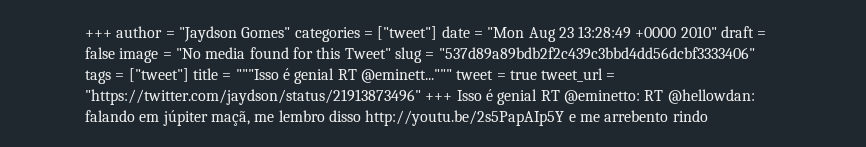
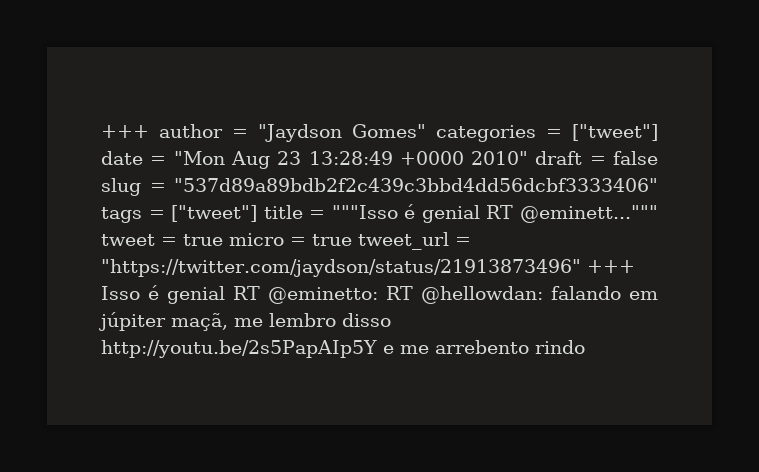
- +++ author = "Jaydson Gomes" categories = ["tweet"] date = "Mon Aug 23 13:28:49 +0000 2010" draft = false image = "No media found for this Tweet" slug = "537d89a89bdb2f2c439c3bbd4dd56dcbf3333406" tags = ["tweet"] title = """Isso é genial RT @eminett...""" tweet = true tweet_url = "https://twitter.com/jaydson/status/21913873496" +++ Isso é genial RT @eminetto: RT @hellowdan: falando em júpiter maçã, me lembro disso http://youtu.be/2s5PapAIp5Y e me arrebento rindo
+ +++ author = "Jaydson Gomes" categories = ["tweet"] date = "Mon Aug 23 13:28:49 +0000 2010" draft = false slug = "537d89a89bdb2f2c439c3bbd4dd56dcbf3333406" tags = ["tweet"] title = """Isso é genial RT @eminett...""" tweet = true micro = true tweet_url = "https://twitter.com/jaydson/status/21913873496" +++ Isso é genial RT @eminetto: RT @hellowdan: falando em júpiter maçã, me lembro disso http://youtu.be/2s5PapAIp5Y e me arrebento rindo

